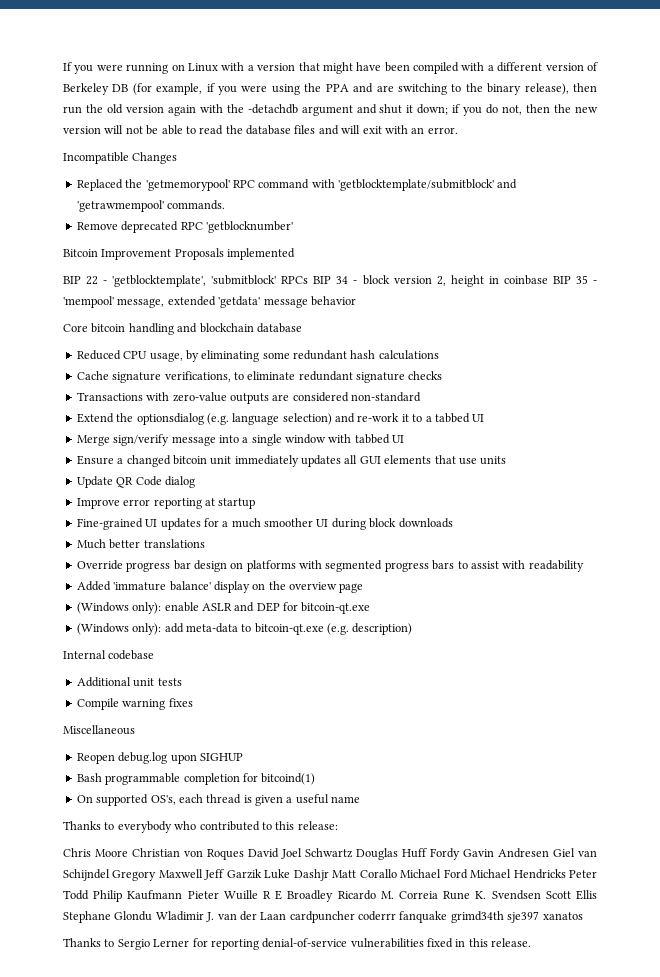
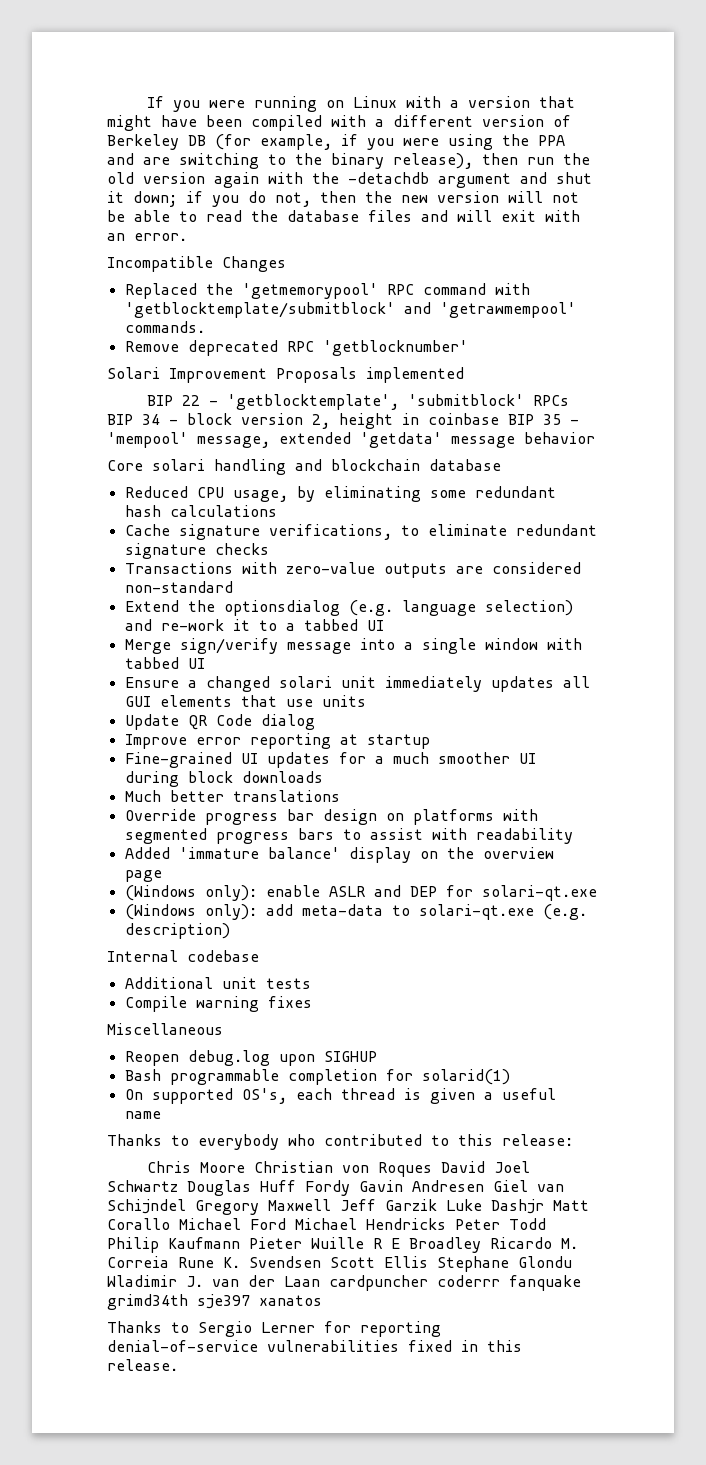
- Bitcoin Improvement Proposals implemented
+ Solari Improvement Proposals implemented
- Core bitcoin handling and blockchain database
+ Core solari handling and blockchain database
- Ensure a changed bitcoin unit immediately updates all GUI elements that use units
+ Ensure a changed solari unit immediately updates all GUI elements that use units
- (Windows only): enable ASLR and DEP for bitcoin-qt.exe
+ (Windows only): enable ASLR and DEP for solari-qt.exe
- (Windows only): add meta-data to bitcoin-qt.exe (e.g. description)
+ (Windows only): add meta-data to solari-qt.exe (e.g. description)
- Bash programmable completion for bitcoind(1)
+ Bash programmable completion for solarid(1)

